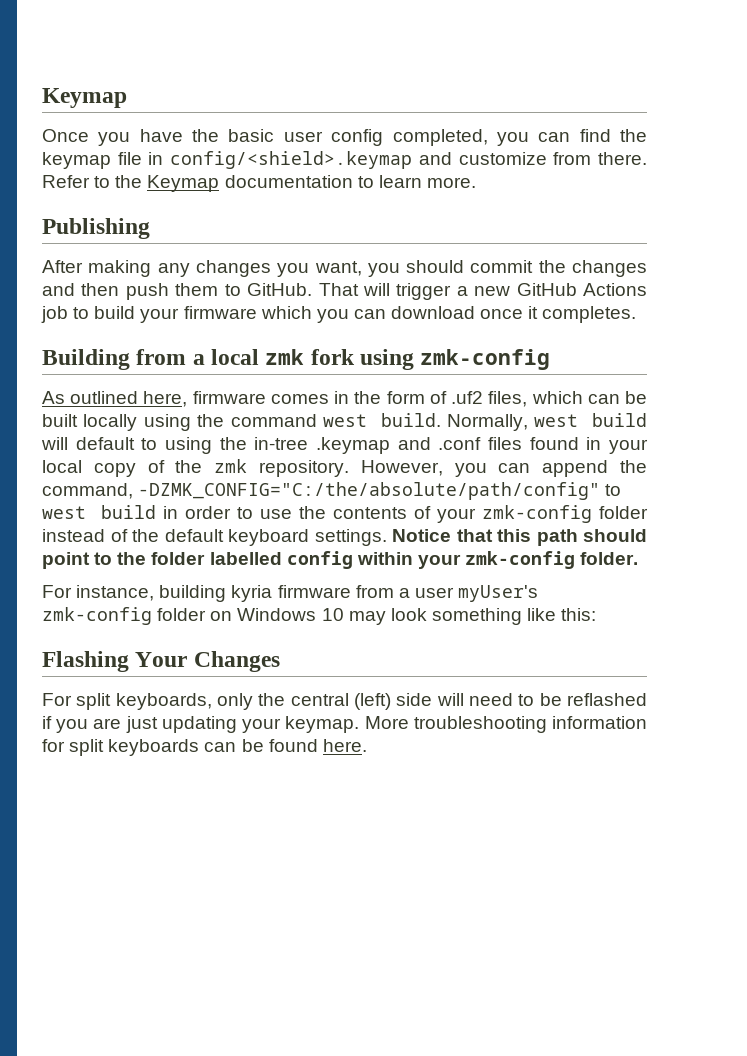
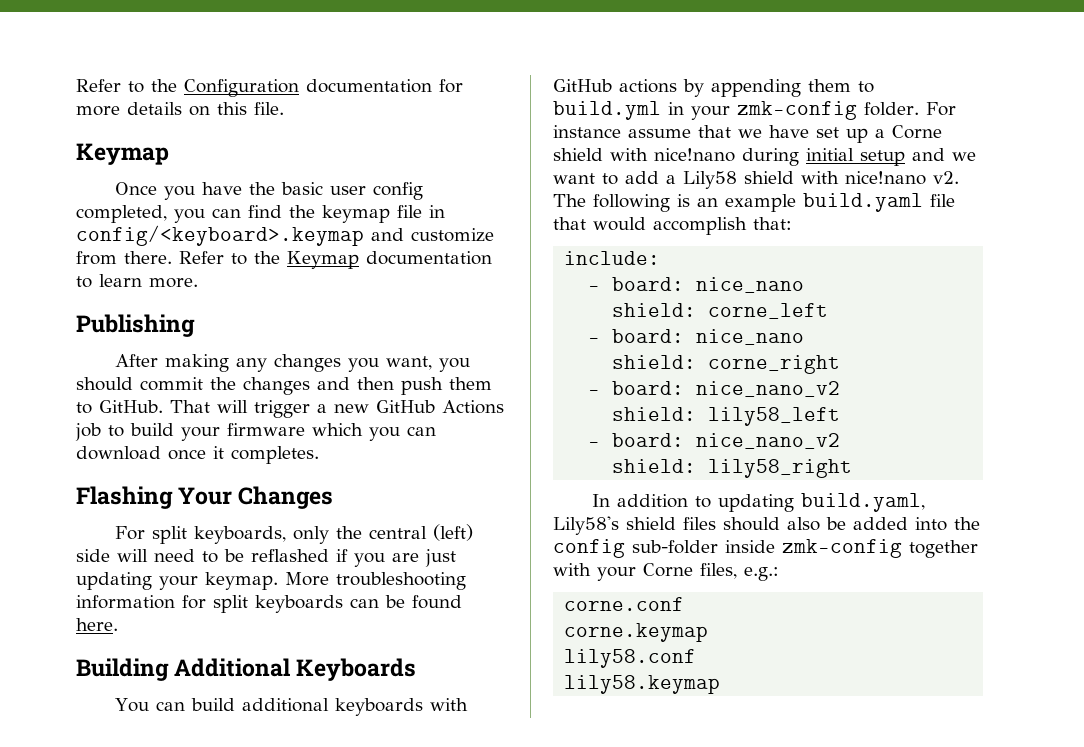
+ Refer to the Configuration documentation for more details on this file.
- Once you have the basic user config completed, you can find the keymap file in config/<shield>.keymap and customize from there.
+ Once you have the basic user config completed, you can find the keymap file in config/<keyboard>.keymap and customize from there.
- Building from a local zmk fork using zmk-config
- As outlined here, firmware comes in the form of .uf2 files, which can be built locally using the command west build. Normally, west build will default to using the in-tree .keymap and .conf files found in your local copy of the zmk repository. However, you can append the command, -DZMK_CONFIG="C:/the/absolute/path/config" to west build in order to use the contents of your zmk-config folder instead of the default keyboard settings. Notice that this path should point to the folder labelled config within your zmk-config folder.
- For instance, building kyria firmware from a user myUser's zmk-config folder on Windows 10 may look something like this:
+ Building Additional Keyboards
+ You can build additional keyboards with GitHub actions by appending them to build.yml in your zmk-config folder. For instance assume that we have set up a Corne shield with nice!nano during initial setup and we want to add a Lily58 shield with nice!nano v2. The following is an example build.yaml file that would accomplish that:
+ include:
+ - board: nice_nano
+ shield: corne_left
+ - board: nice_nano
+ shield: corne_right
+ - board: nice_nano_v2
+ shield: lily58_left
+ - board: nice_nano_v2
+ shield: lily58_right
+ In addition to updating build.yaml, Lily58's shield files should also be added into the config sub-folder inside zmk-config together with your Corne files, e.g.:
+ corne.conf
+ corne.keymap
+ lily58.conf
+ lily58.keymap

